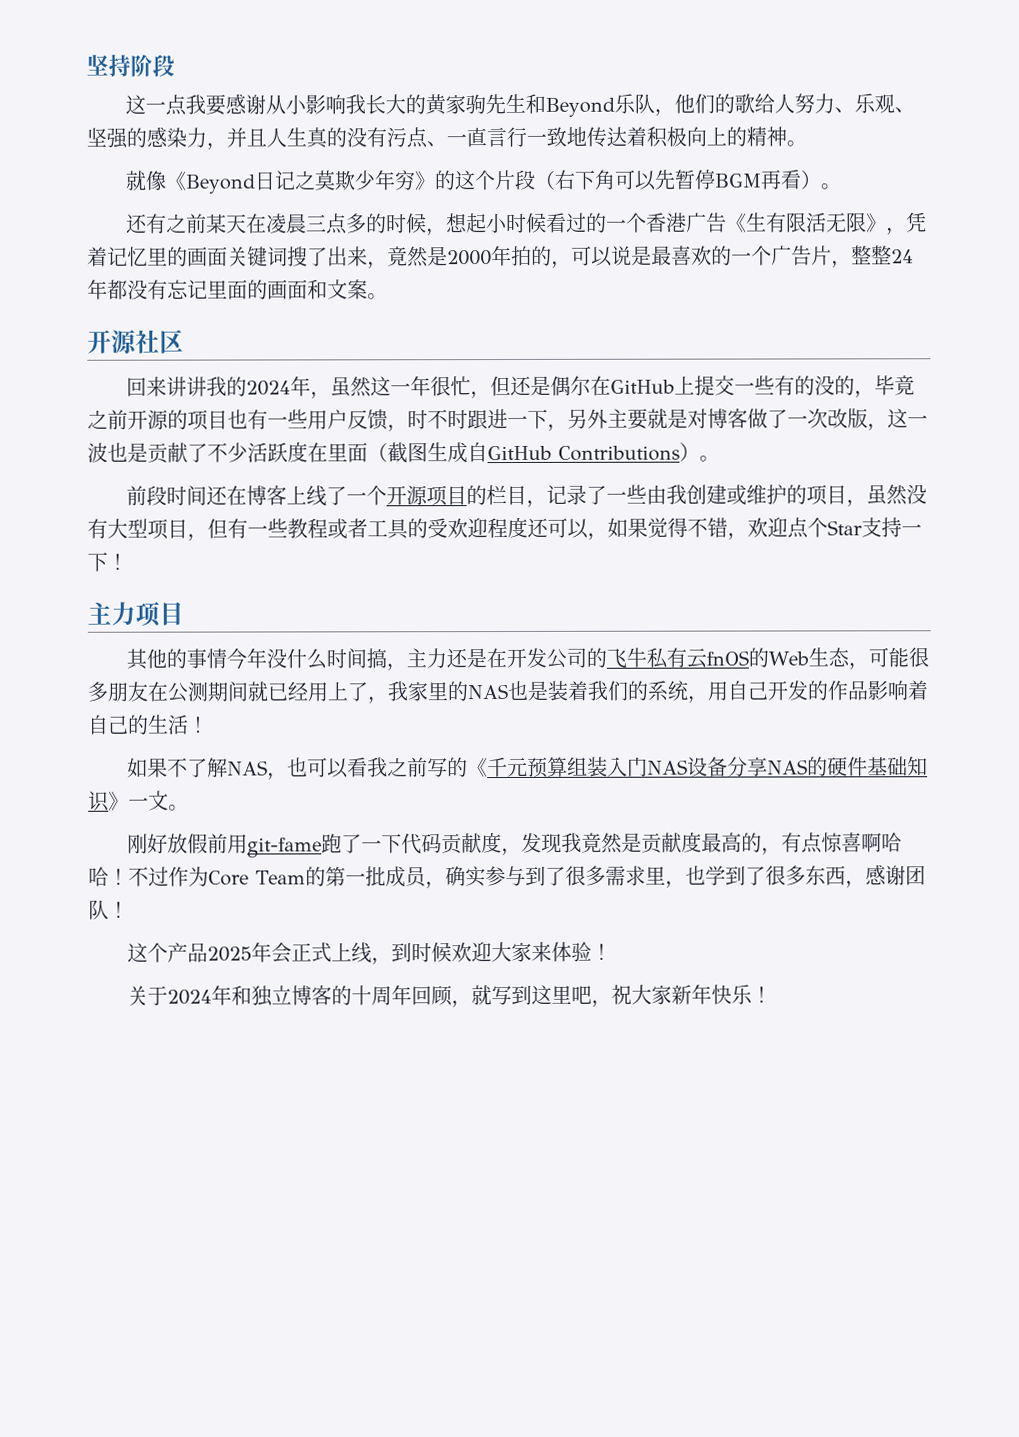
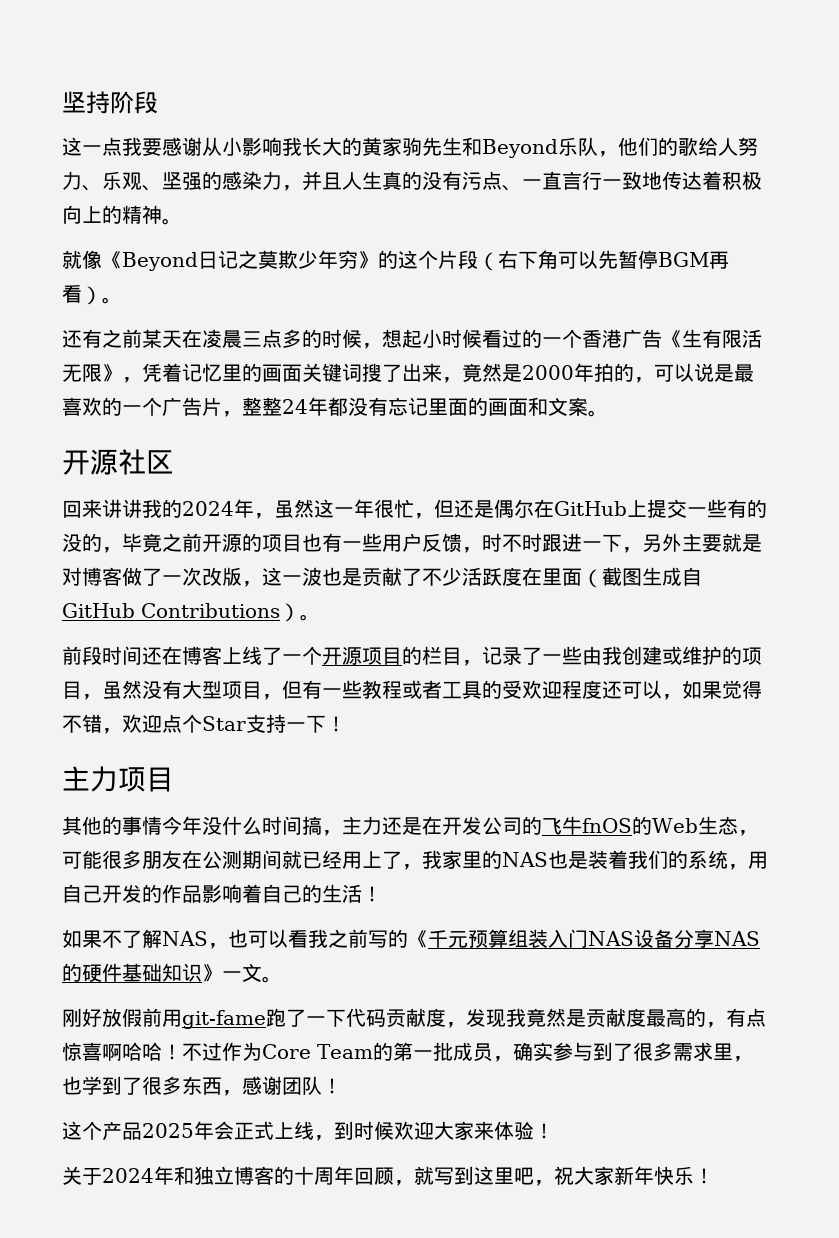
- 其他的事情今年没什么时间搞，主力还是在开发公司的飞牛私有云fnOS的Web生态，可能很多朋友在公测期间就已经用上了，我家里的NAS也是装着我们的系统，用自己开发的作品影响着自己的生活！
+ 其他的事情今年没什么时间搞，主力还是在开发公司的飞牛fnOS的Web生态，可能很多朋友在公测期间就已经用上了，我家里的NAS也是装着我们的系统，用自己开发的作品影响着自己的生活！

